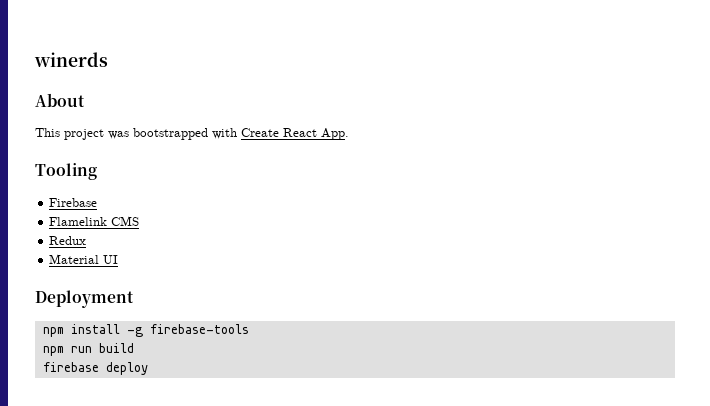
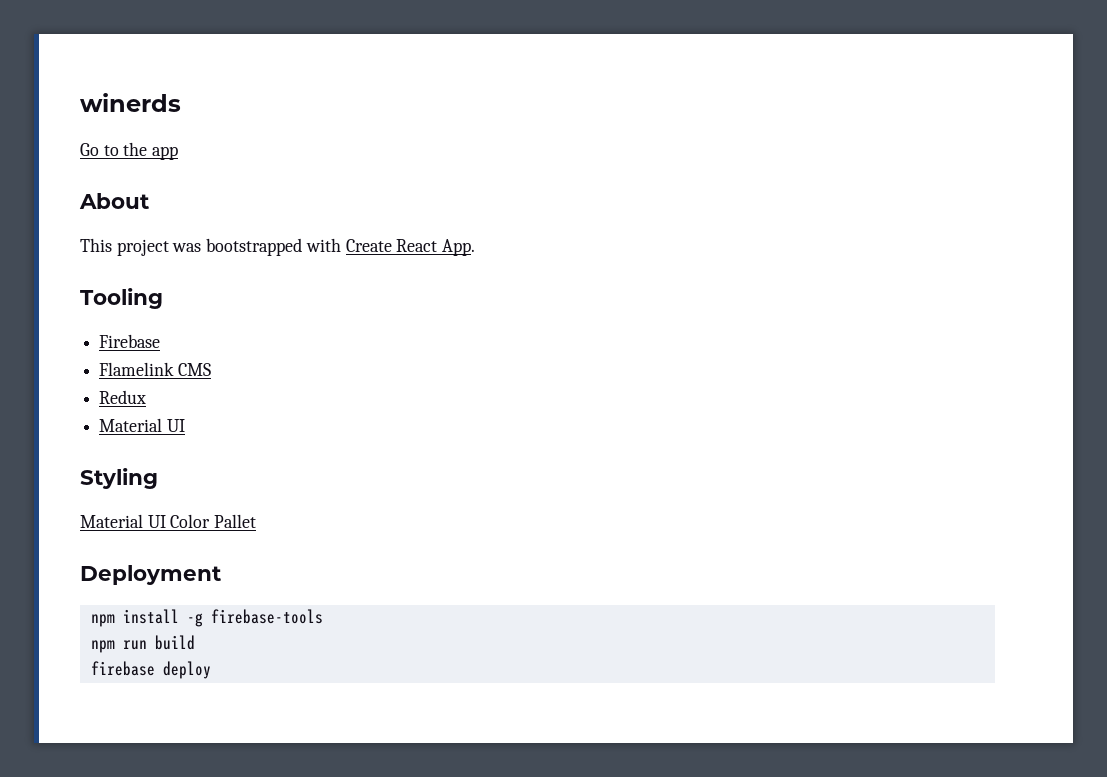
+ Go to the app
+ Styling
+ Material UI Color Pallet

